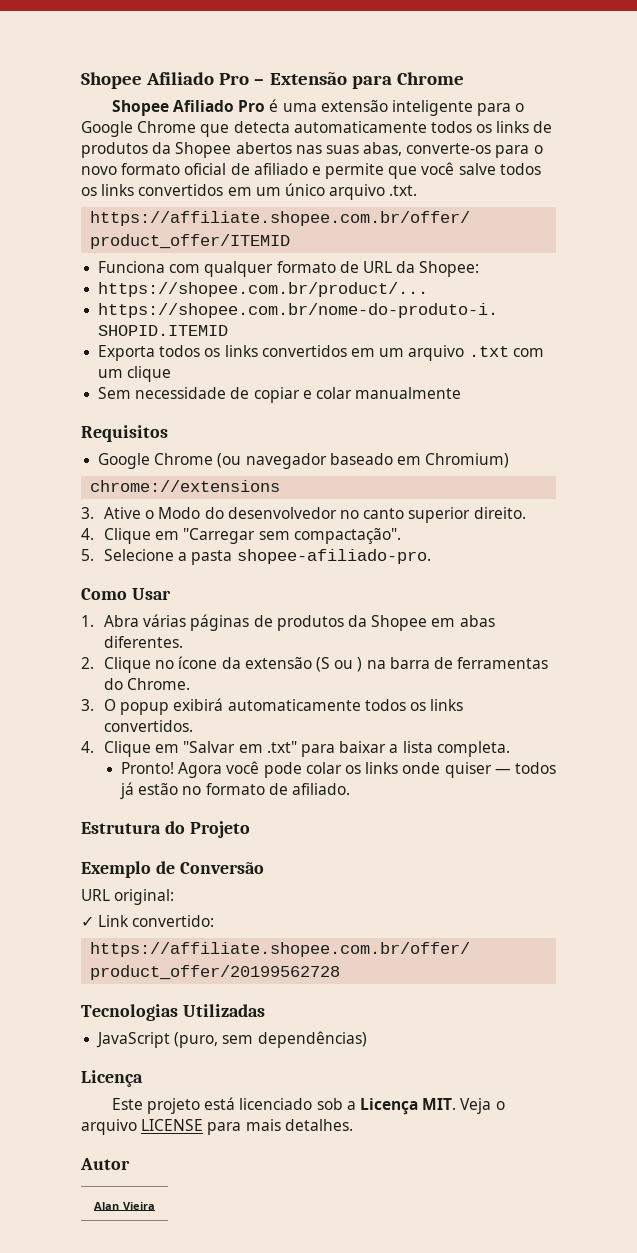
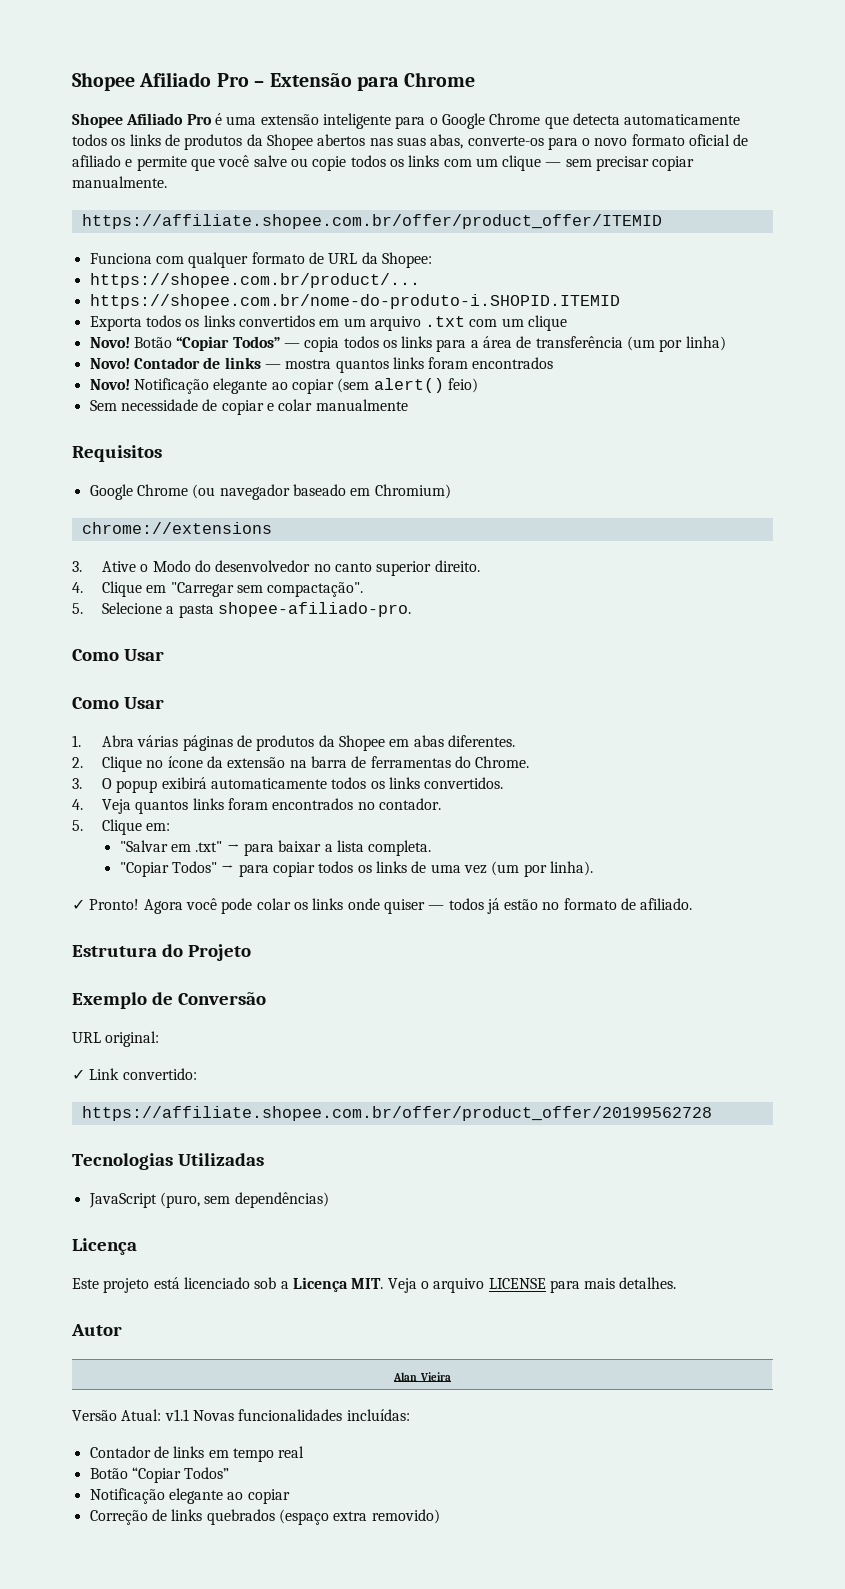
- Shopee Afiliado Pro é uma extensão inteligente para o Google Chrome que detecta automaticamente todos os links de produtos da Shopee abertos nas suas abas, converte-os para o novo formato oficial de afiliado e permite que você salve todos os links convertidos em um único arquivo .txt.
+ Shopee Afiliado Pro é uma extensão inteligente para o Google Chrome que detecta automaticamente todos os links de produtos da Shopee abertos nas suas abas, converte-os para o novo formato oficial de afiliado e permite que você salve ou copie todos os links com um clique — sem precisar copiar manualmente.
+ Novo! Botão “Copiar Todos” — copia todos os links para a área de transferência (um por linha)
+ Novo! Contador de links — mostra quantos links foram encontrados
+ Novo! Notificação elegante ao copiar (sem alert() feio)
  5. Selecione a pasta shopee-afiliado-pro.
+ Como Usar
- 2. Clique no ícone da extensão (S ou ) na barra de ferramentas do Chrome.
+ 2. Clique no ícone da extensão na barra de ferramentas do Chrome.
- 4. Clique em "Salvar em .txt" para baixar a lista completa.
+ 4. Veja quantos links foram encontrados no contador.
+ 5. Clique em:
+ "Salvar em .txt" → para baixar a lista completa.
- Pronto!
+ "Copiar Todos" → para copiar todos os links de uma vez (um por linha).
+ ✓ Pronto!
+ Versão Atual: v1.1 Novas funcionalidades incluídas:
+ Contador de links em tempo real
+ Botão “Copiar Todos”
+ Notificação elegante ao copiar
+ Correção de links quebrados (espaço extra removido)

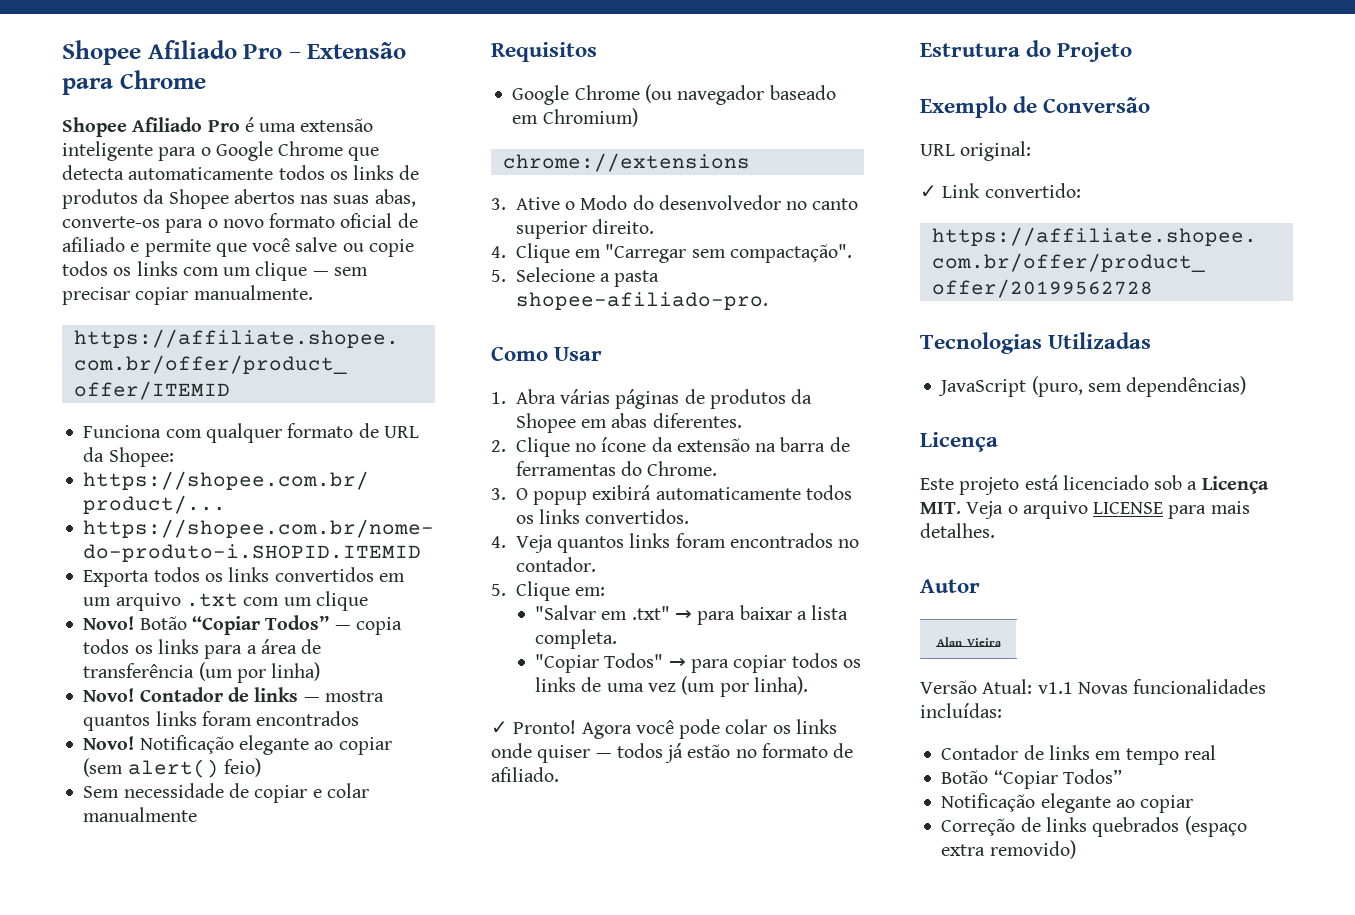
  5. Selecione a pasta shopee-afiliado-pro.
- Como Usar

